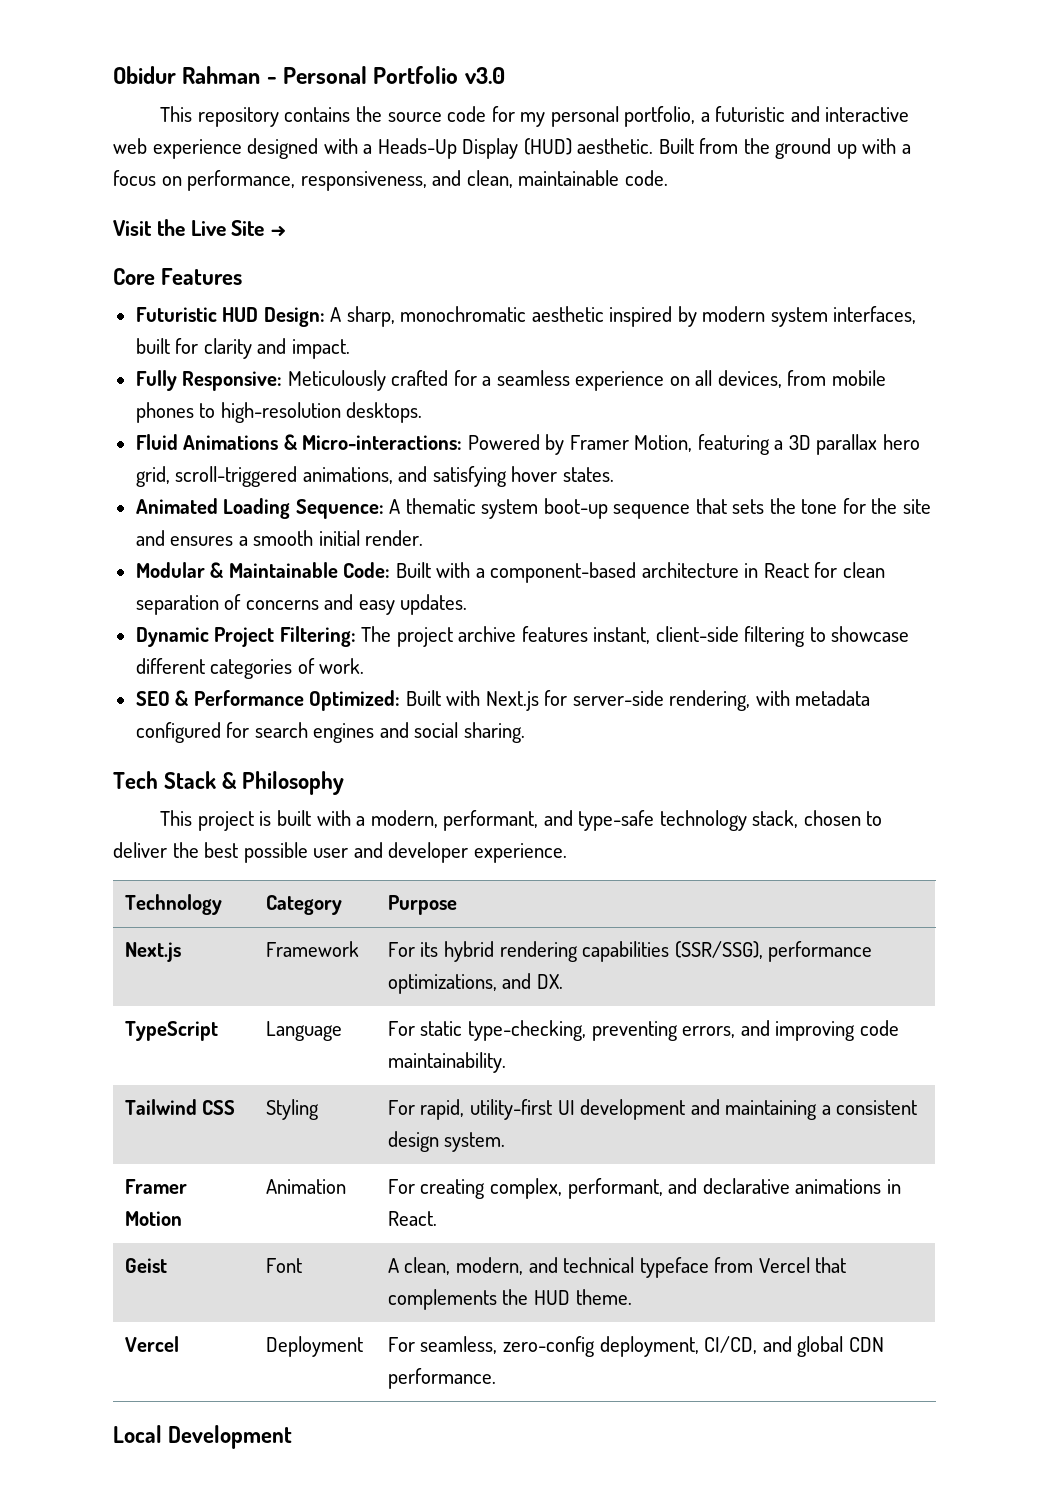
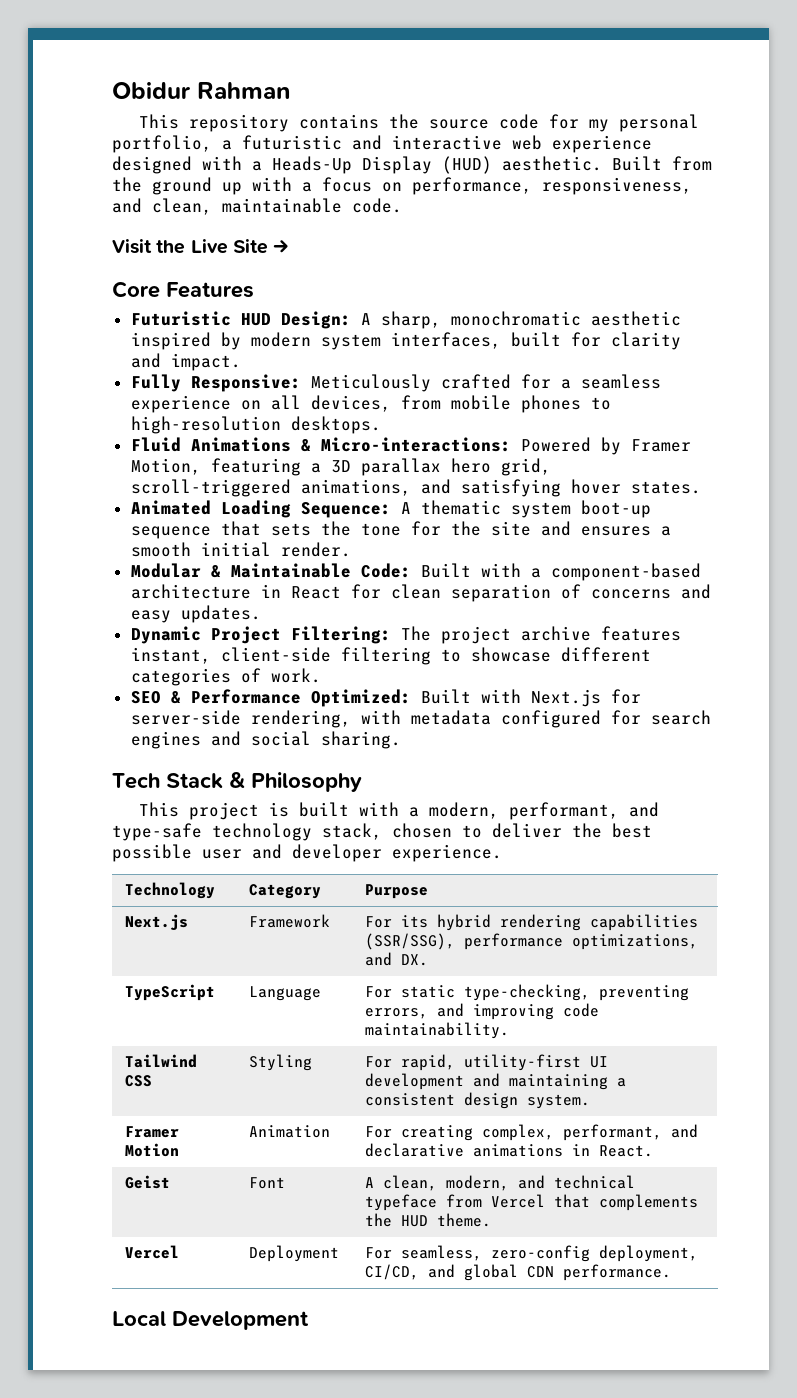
- Obidur Rahman - Personal Portfolio v3.0
+ Obidur Rahman

